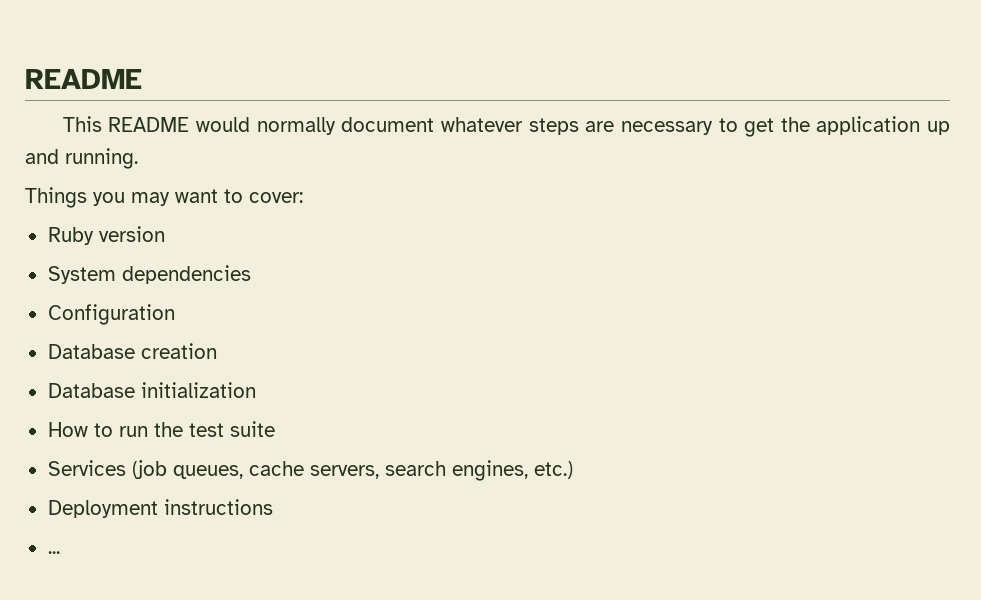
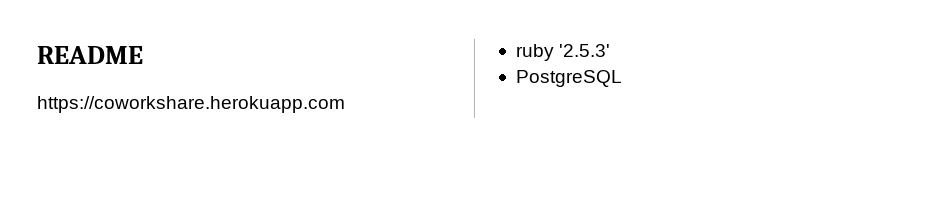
- This README would normally document whatever steps are necessary to get the application up and running.
- Things you may want to cover:
- Ruby version
- System dependencies
- Configuration
- Database creation
- Database initialization
- How to run the test suite
- Services (job queues, cache servers, search engines, etc.)
- Deployment instructions
- ...
+ https://coworkshare.herokuapp.com
+ ruby '2.5.3'
+ PostgreSQL

